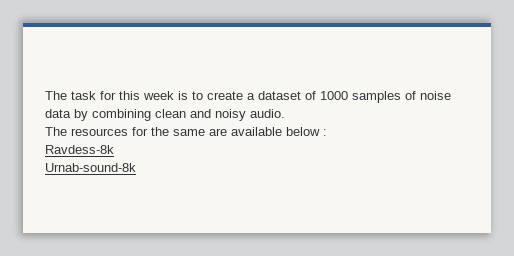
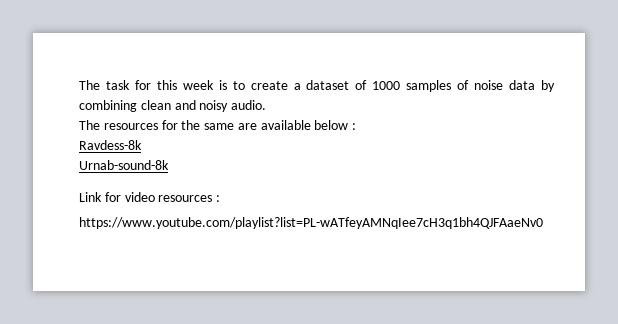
+ Link for video resources :
+ https://www.youtube.com/playlist?list=PL-wATfeyAMNqIee7cH3q1bh4QJFAaeNv0

